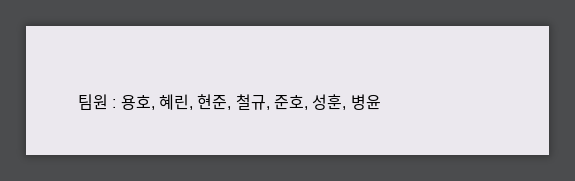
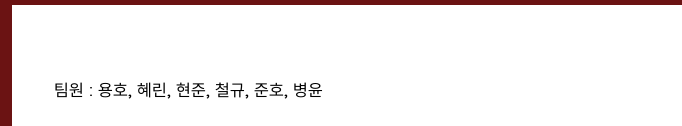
- 팀원 : 용호, 혜린, 현준, 철규, 준호, 성훈, 병윤
+ 팀원 : 용호, 혜린, 현준, 철규, 준호, 병윤

